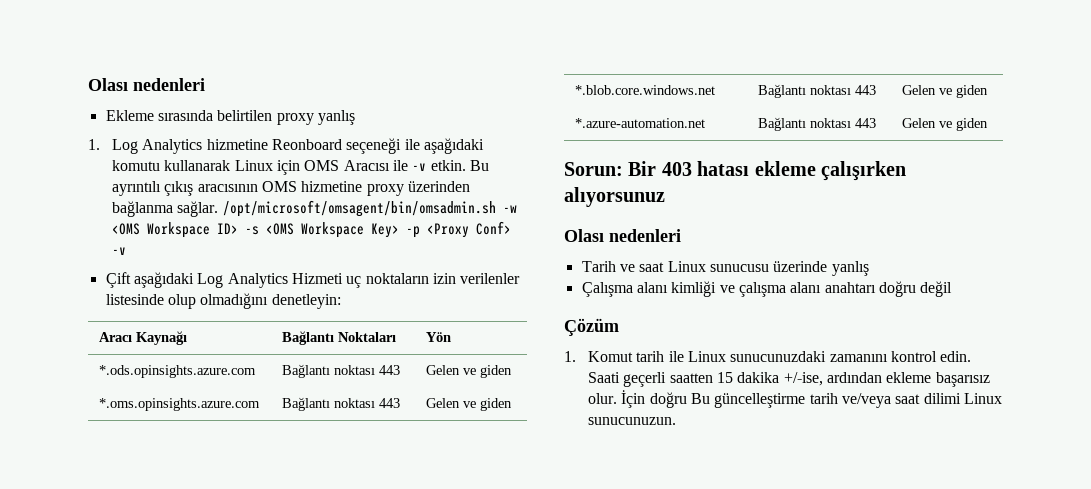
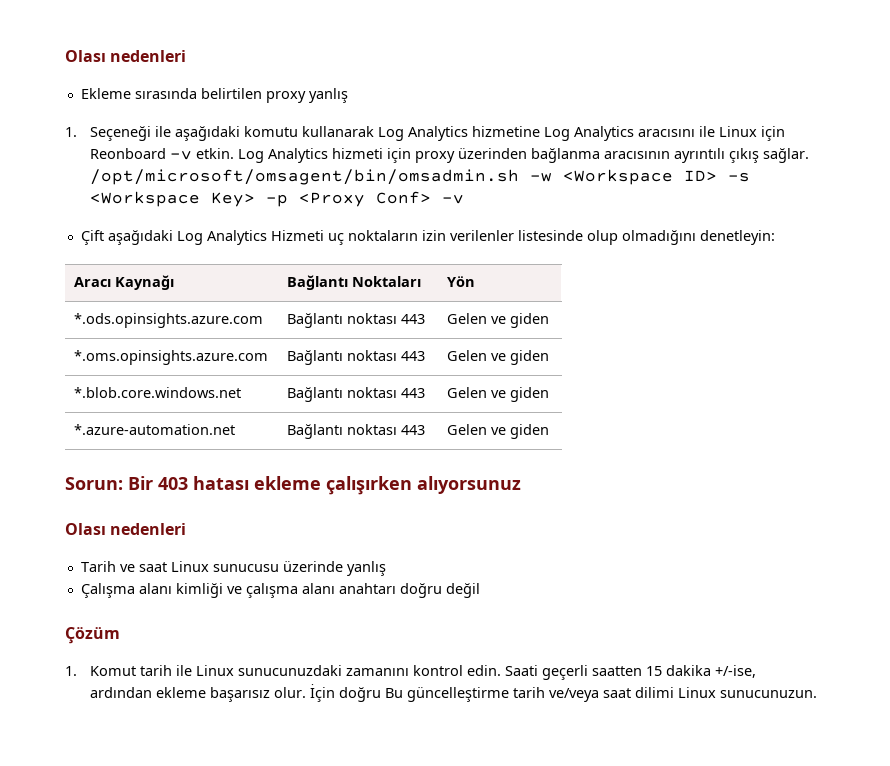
- 1. Log Analytics hizmetine Reonboard seçeneği ile aşağıdaki komutu kullanarak Linux için OMS Aracısı ile -v etkin. Bu ayrıntılı çıkış aracısının OMS hizmetine proxy üzerinden bağlanma sağlar. /opt/microsoft/omsagent/bin/omsadmin.sh -w <OMS Workspace ID> -s <OMS Workspace Key> -p <Proxy Conf> -v
+ 1. Seçeneği ile aşağıdaki komutu kullanarak Log Analytics hizmetine Log Analytics aracısını ile Linux için Reonboard -v etkin. Log Analytics hizmeti için proxy üzerinden bağlanma aracısının ayrıntılı çıkış sağlar. /opt/microsoft/omsagent/bin/omsadmin.sh -w <Workspace ID> -s <Workspace Key> -p <Proxy Conf> -v

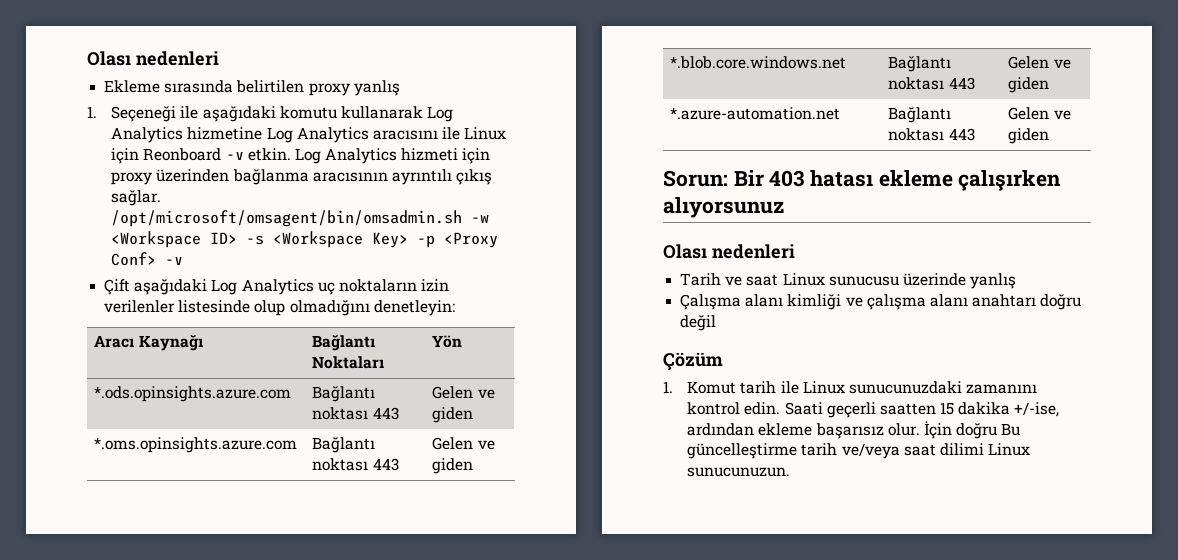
- Çift aşağıdaki Log Analytics Hizmeti uç noktaların izin verilenler listesinde olup olmadığını denetleyin:
+ Çift aşağıdaki Log Analytics uç noktaların izin verilenler listesinde olup olmadığını denetleyin:

